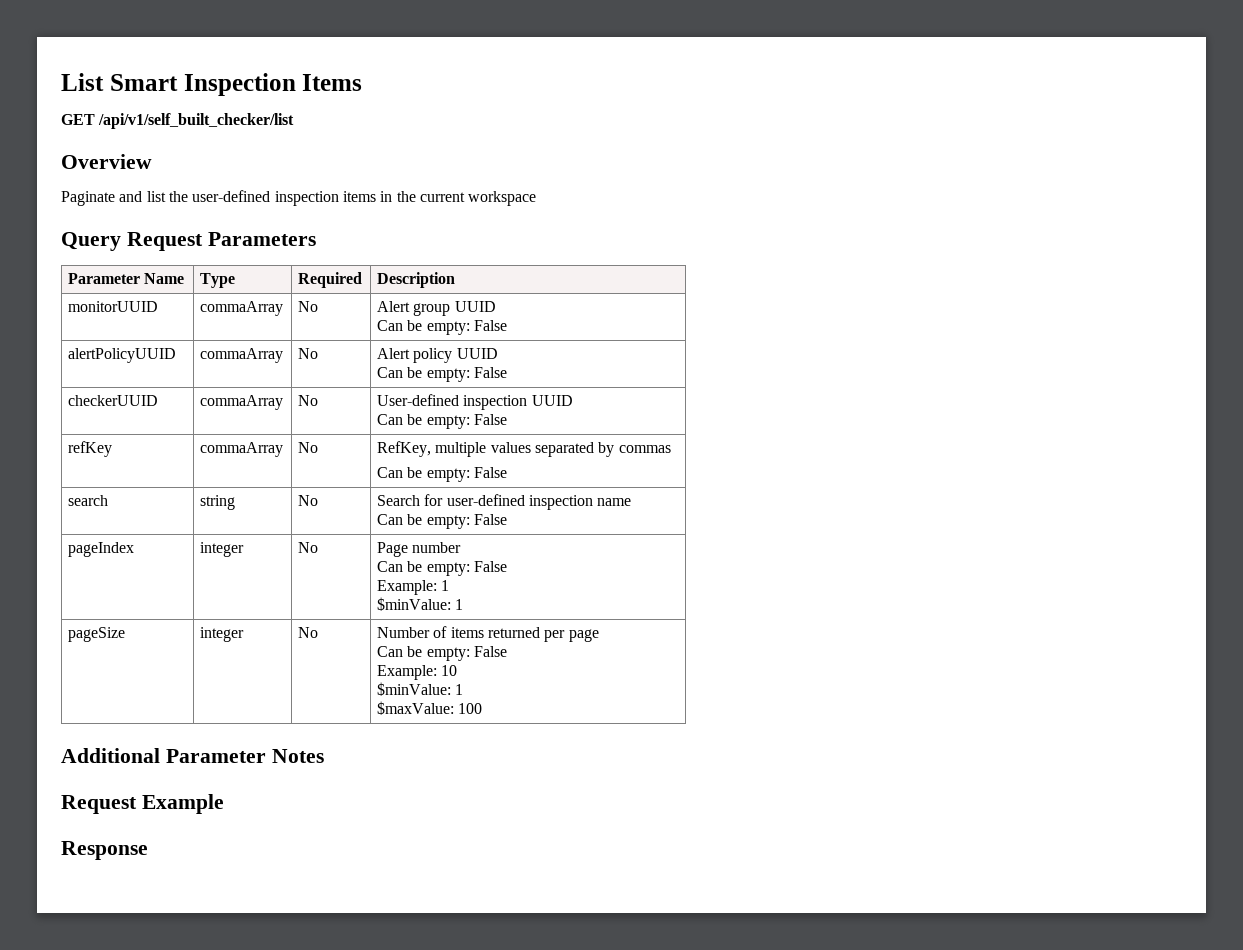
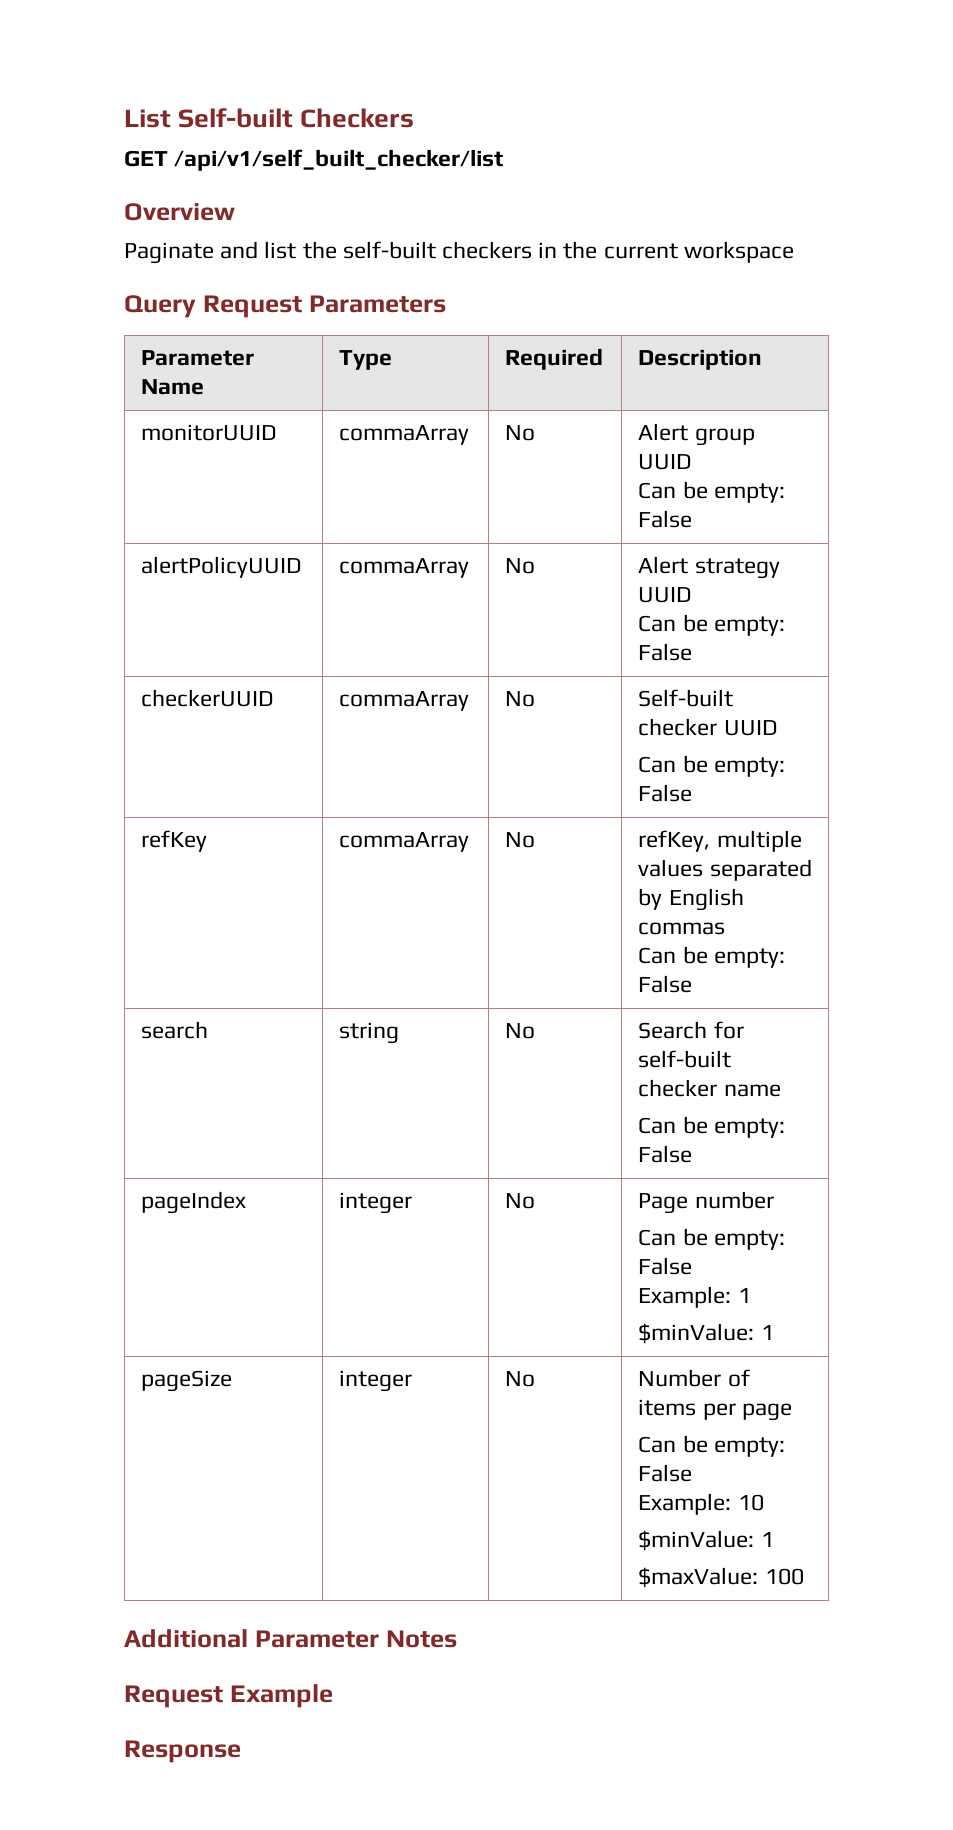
- List Smart Inspection Items
+ List Self-built Checkers
- Paginate and list the user-defined inspection items in the current workspace
+ Paginate and list the self-built checkers in the current workspace
- alertPolicyUUID | commaArray | No | Alert policy UUID
+ alertPolicyUUID | commaArray | No | Alert strategy UUID
- checkerUUID | commaArray | No | User-defined inspection UUID
+ checkerUUID | commaArray | No | Self-built checker UUID
- refKey | commaArray | No | RefKey, multiple values separated by commas
+ refKey | commaArray | No | refKey, multiple values separated by English commas
- search | string | No | Search for user-defined inspection name
+ search | string | No | Search for self-built checker name
- pageSize | integer | No | Number of items returned per page
+ pageSize | integer | No | Number of items per page

